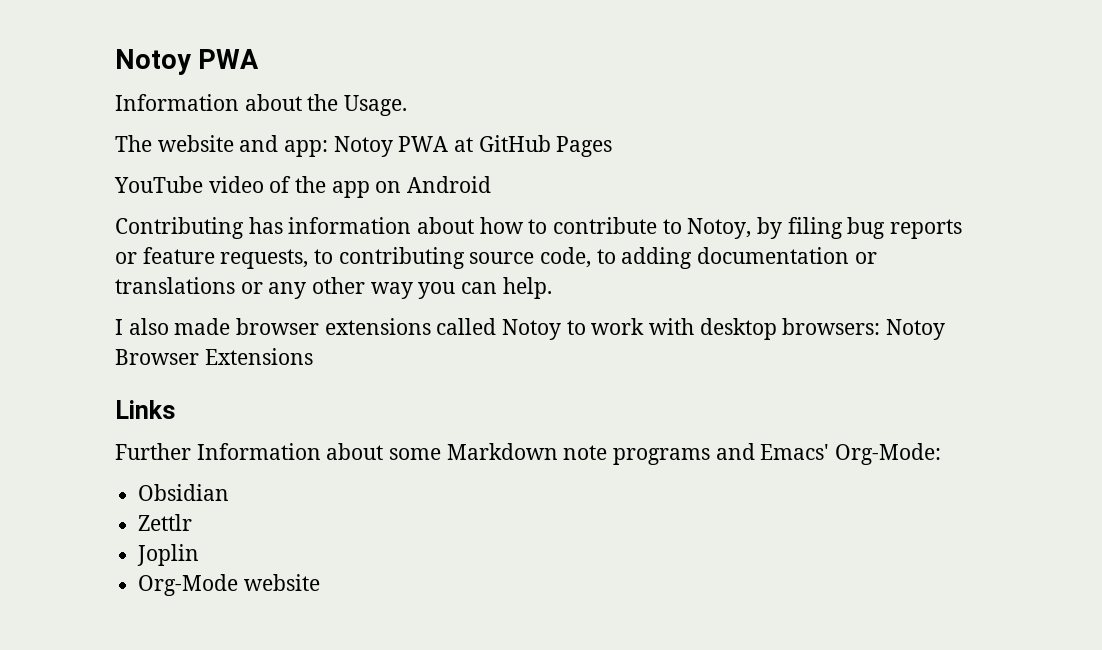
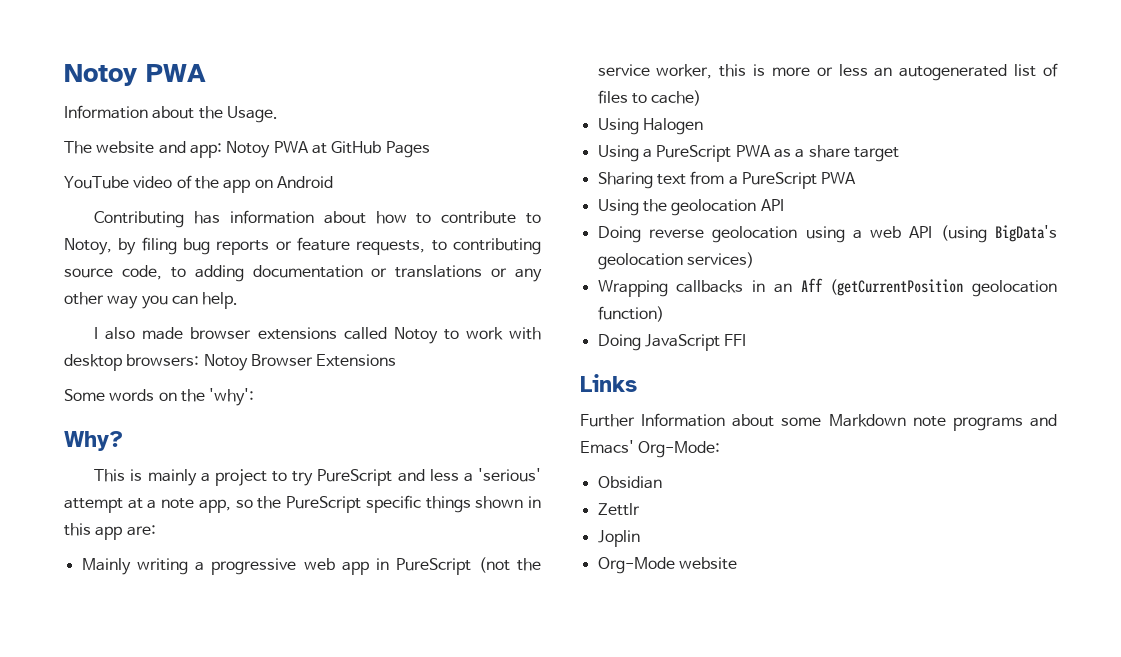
+ Some words on the 'why':
+ Why?
+ This is mainly a project to try PureScript and less a 'serious' attempt at a note app, so the PureScript specific things shown in this app are:
+ Mainly writing a progressive web app in PureScript (not the service worker, this is more or less an autogenerated list of files to cache)
+ Using Halogen
+ Using a PureScript PWA as a share target
+ Sharing text from a PureScript PWA
+ Using the geolocation API
+ Doing reverse geolocation using a web API (using BigData's geolocation services)
+ Wrapping callbacks in an Aff (getCurrentPosition geolocation function)
+ Doing JavaScript FFI

